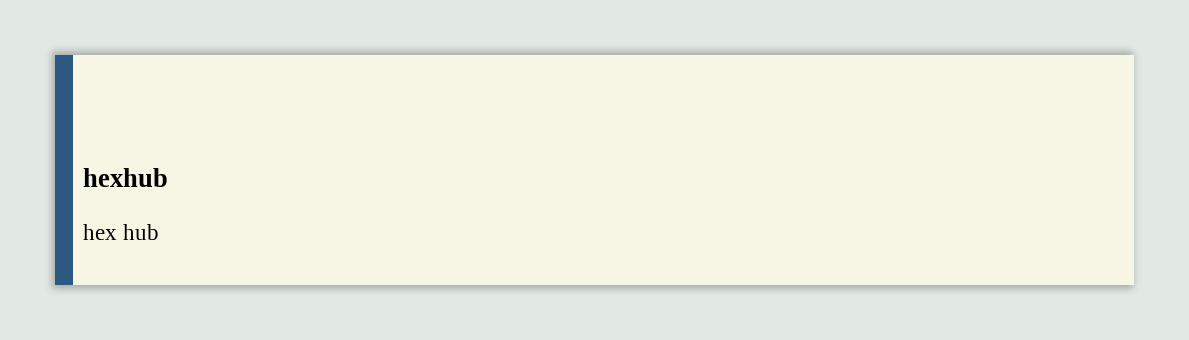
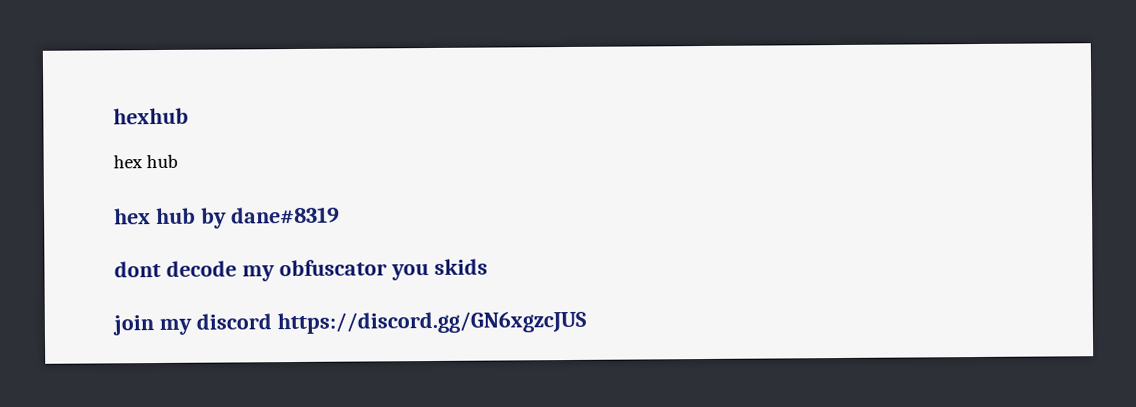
+ hex hub by dane#8319
+ dont decode my obfuscator you skids
+ join my discord https://discord.gg/GN6xgzcJUS

